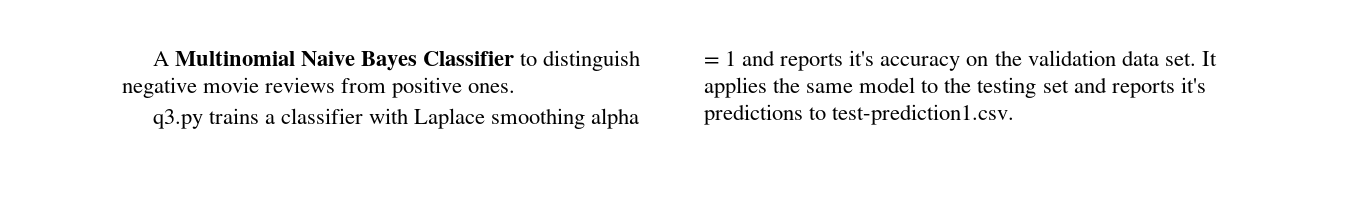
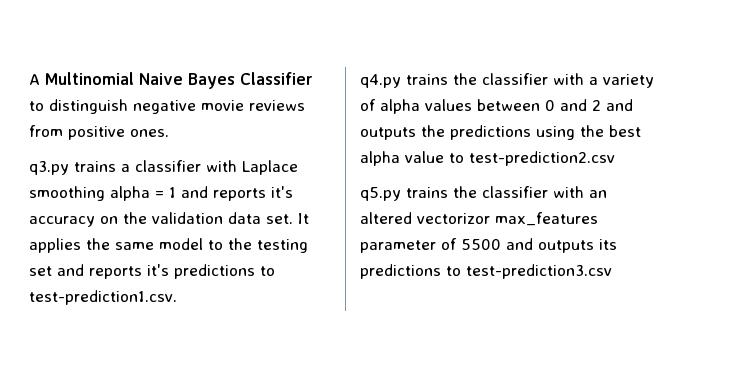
+ q4.py trains the classifier with a variety of alpha values between 0 and 2 and outputs the predictions using the best alpha value to test-prediction2.csv
+ q5.py trains the classifier with an altered vectorizor max_features parameter of 5500 and outputs its predictions to test-prediction3.csv

